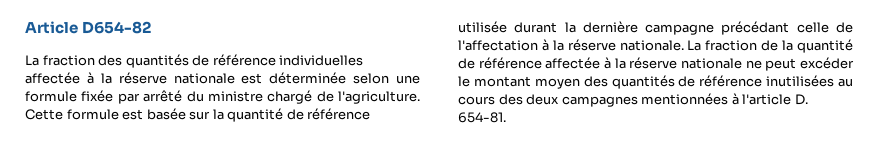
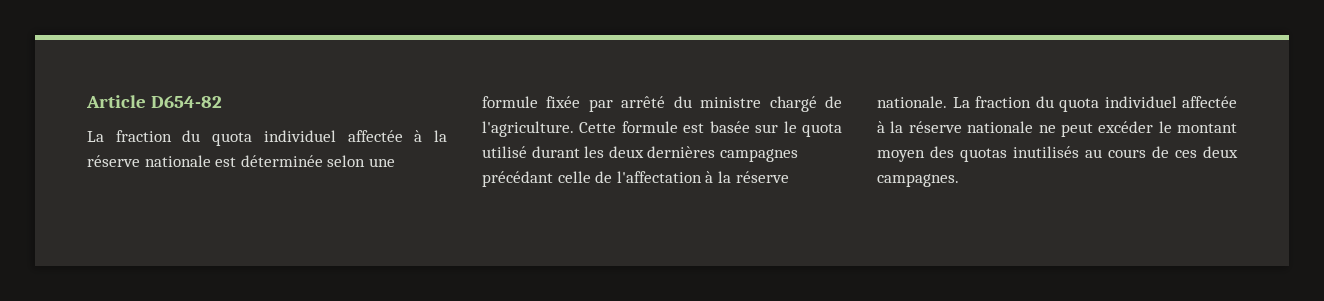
- La fraction des quantités de référence individuelles affectée à la réserve nationale est déterminée selon une formule fixée par arrêté du ministre chargé de l'agriculture.
+ La fraction du quota individuel affectée à la réserve nationale est déterminée selon une formule fixée par arrêté du ministre chargé de l'agriculture.
- Cette formule est basée sur la quantité de référence utilisée durant la dernière campagne précédant celle de l'affectation à la réserve nationale.
+ Cette formule est basée sur le quota utilisé durant les deux dernières campagnes précédant celle de l'affectation à la réserve nationale.
- La fraction de la quantité de référence affectée à la réserve nationale ne peut excéder le montant moyen des quantités de référence inutilisées au cours des deux campagnes mentionnées à l'article D. 654-81.
+ La fraction du quota individuel affectée à la réserve nationale ne peut excéder le montant moyen des quotas inutilisés au cours de ces deux campagnes.

